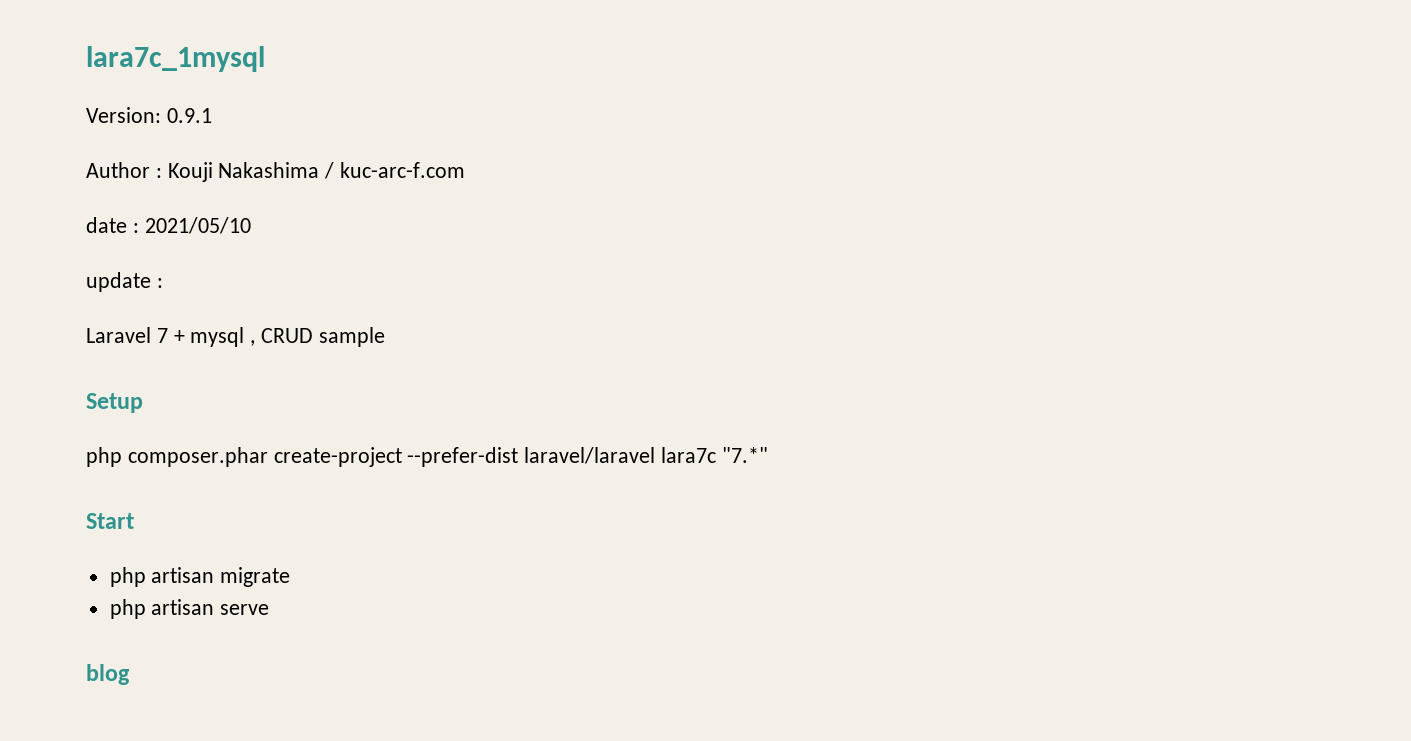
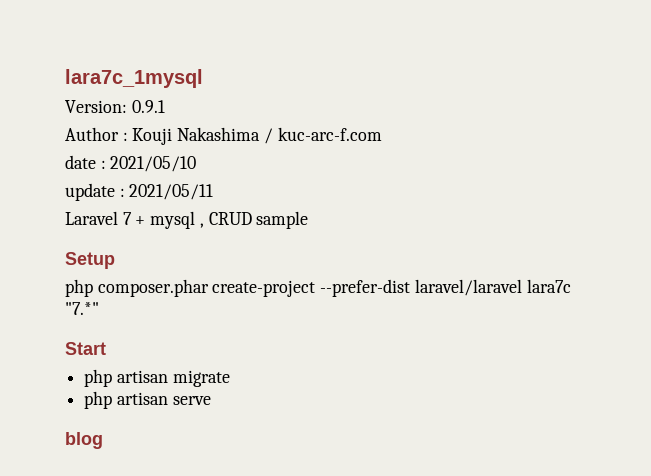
- update :
+ update : 2021/05/11

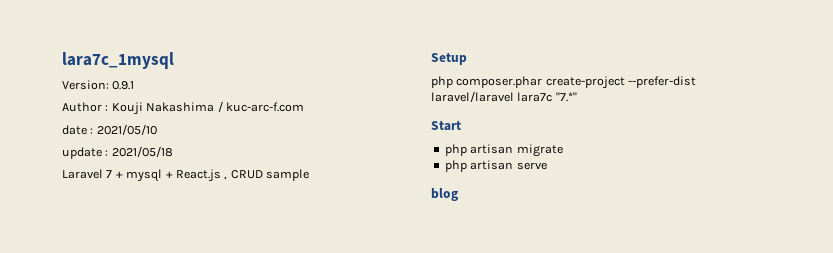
- update : 2021/05/11
+ update : 2021/05/18
- Laravel 7 + mysql , CRUD sample
+ Laravel 7 + mysql + React.js , CRUD sample

